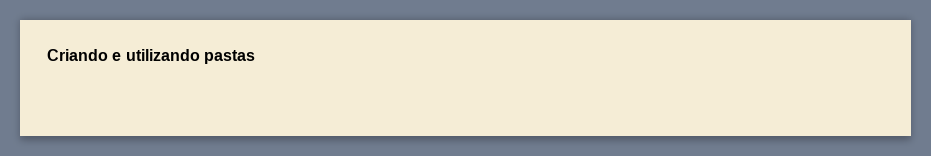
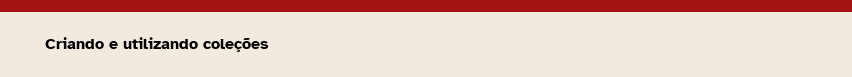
- Criando e utilizando pastas
+ Criando e utilizando coleções

